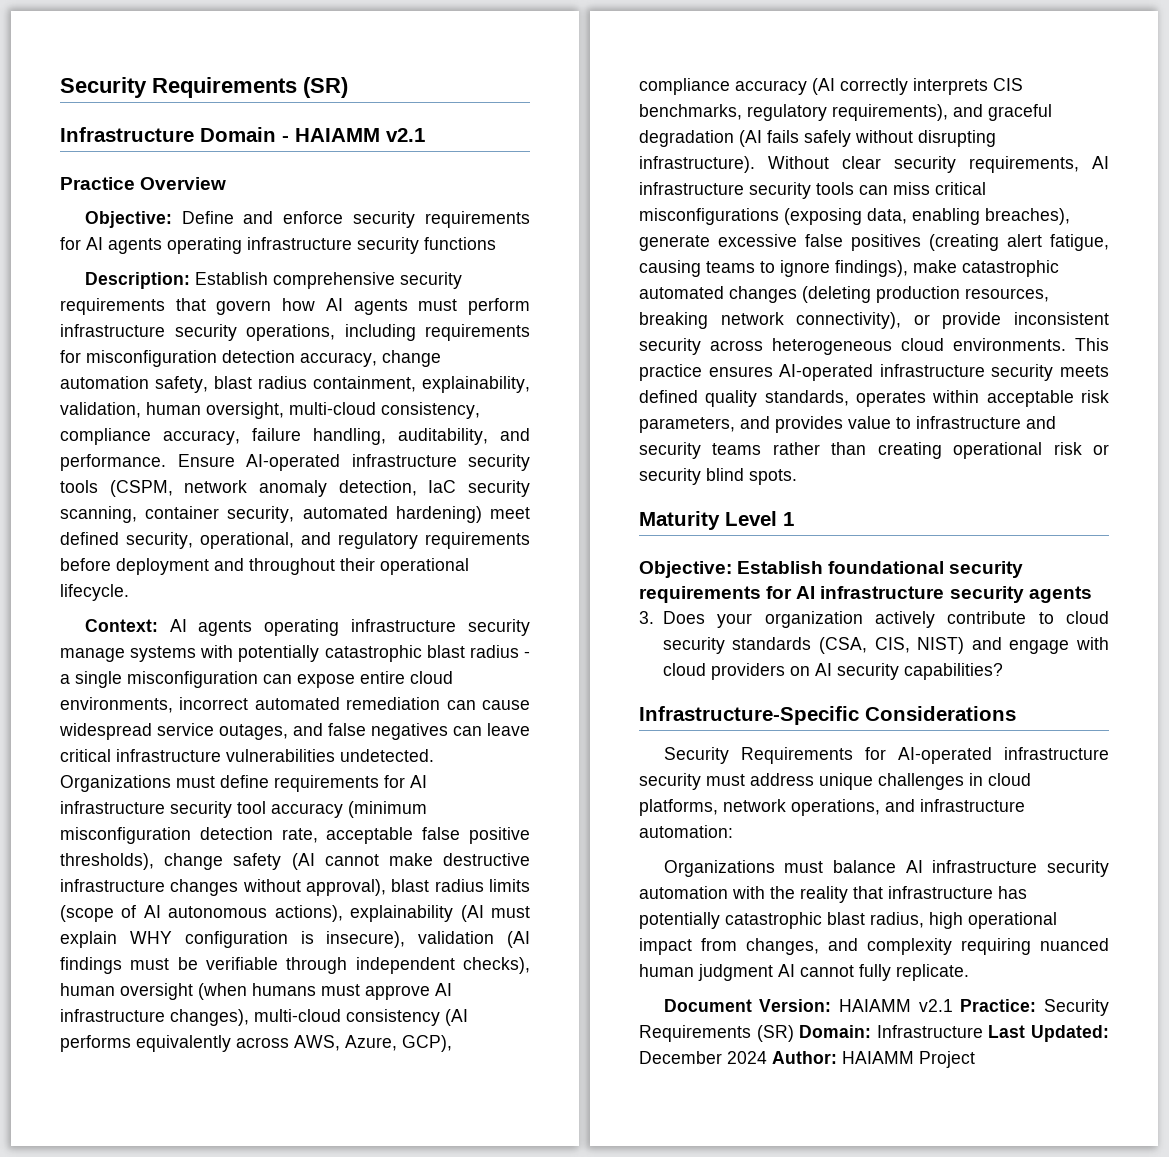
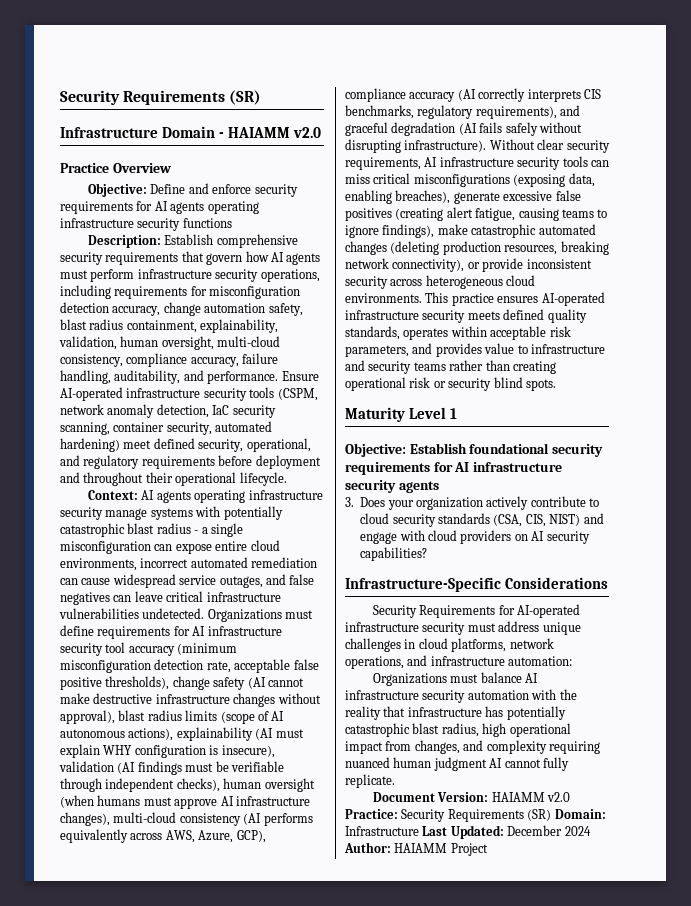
- Infrastructure Domain - HAIAMM v2.1
+ Infrastructure Domain - HAIAMM v2.0
- Document Version: HAIAMM v2.1 Practice: Security Requirements (SR) Domain: Infrastructure Last Updated: December 2024 Author: HAIAMM Project
+ Document Version: HAIAMM v2.0 Practice: Security Requirements (SR) Domain: Infrastructure Last Updated: December 2024 Author: HAIAMM Project

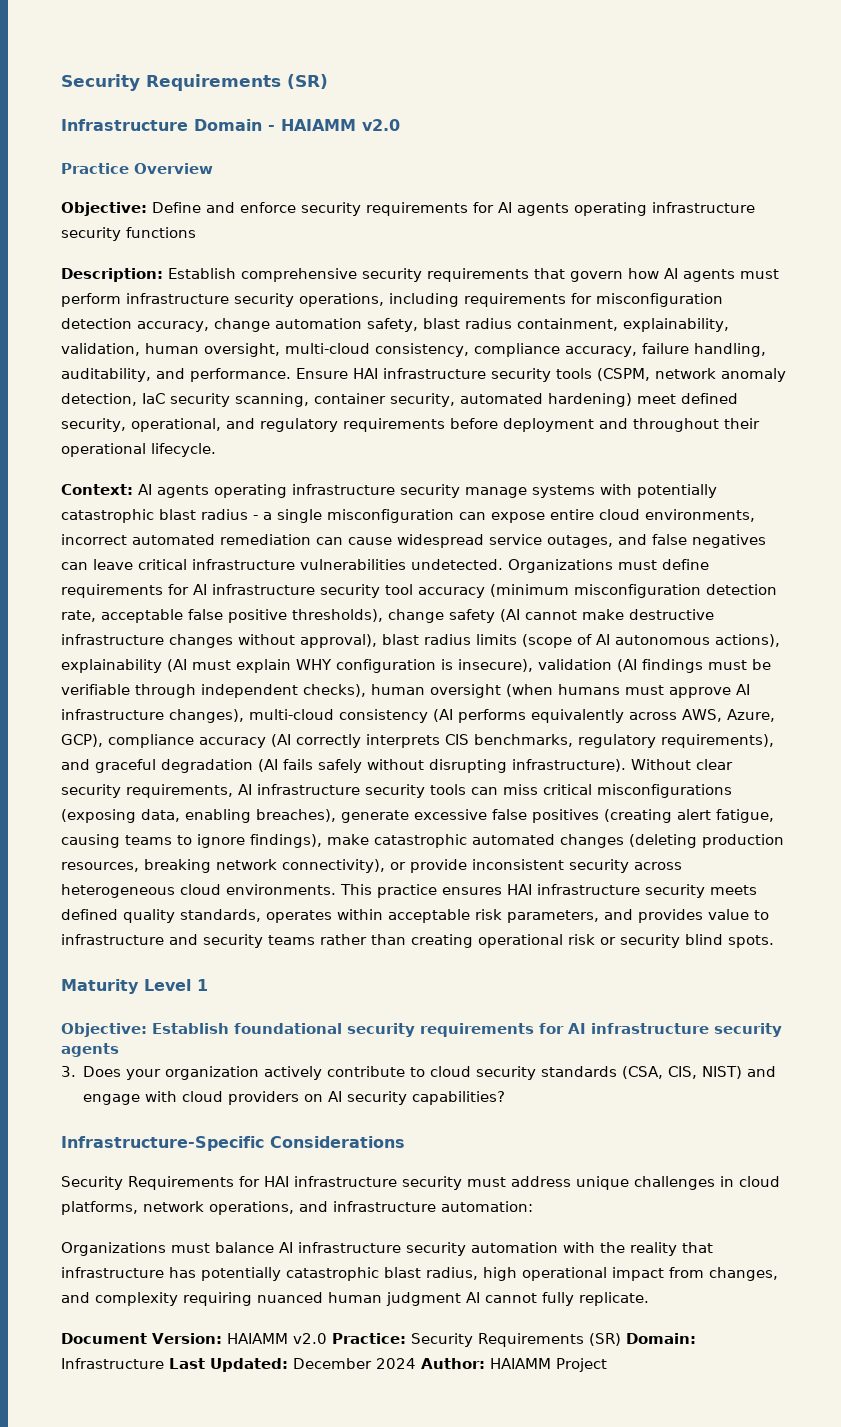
- Ensure AI-operated infrastructure security tools (CSPM, network anomaly detection, IaC security scanning, container security, automated hardening) meet defined security, operational, and regulatory requirements before deployment and throughout their operational lifecycle.
+ Ensure HAI infrastructure security tools (CSPM, network anomaly detection, IaC security scanning, container security, automated hardening) meet defined security, operational, and regulatory requirements before deployment and throughout their operational lifecycle.
- This practice ensures AI-operated infrastructure security meets defined quality standards, operates within acceptable risk parameters, and provides value to infrastructure and security teams rather than creating operational risk or security blind spots.
+ This practice ensures HAI infrastructure security meets defined quality standards, operates within acceptable risk parameters, and provides value to infrastructure and security teams rather than creating operational risk or security blind spots.
- Security Requirements for AI-operated infrastructure security must address unique challenges in cloud platforms, network operations, and infrastructure automation:
+ Security Requirements for HAI infrastructure security must address unique challenges in cloud platforms, network operations, and infrastructure automation:

